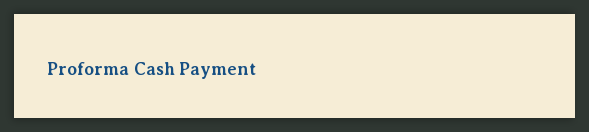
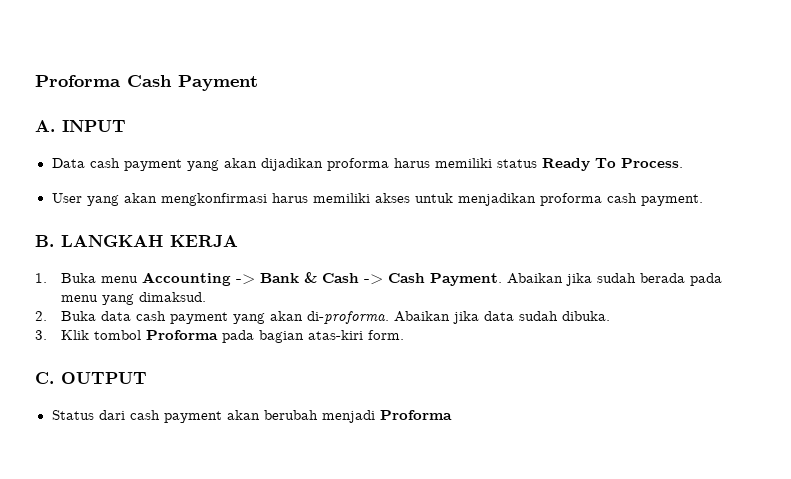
+ A. INPUT
+ Data cash payment yang akan dijadikan proforma harus memiliki status Ready To Process.
+ User yang akan mengkonfirmasi harus memiliki akses untuk menjadikan proforma cash payment.
+ B. LANGKAH KERJA
+ 1. Buka menu Accounting -> Bank & Cash -> Cash Payment. Abaikan jika sudah berada pada menu yang dimaksud.
+ 2. Buka data cash payment yang akan di-proforma. Abaikan jika data sudah dibuka.
+ 3. Klik tombol Proforma pada bagian atas-kiri form.
+ C. OUTPUT
+ Status dari cash payment akan berubah menjadi Proforma

